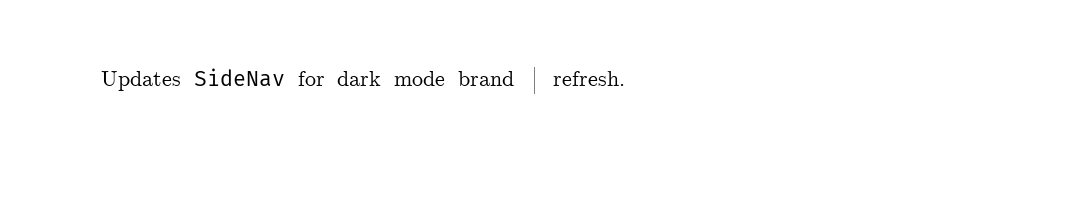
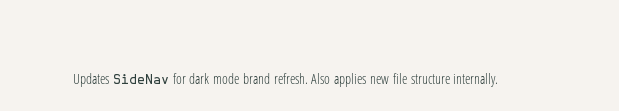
+ Also applies new file structure internally.

